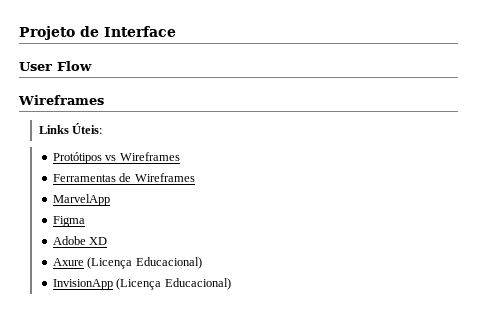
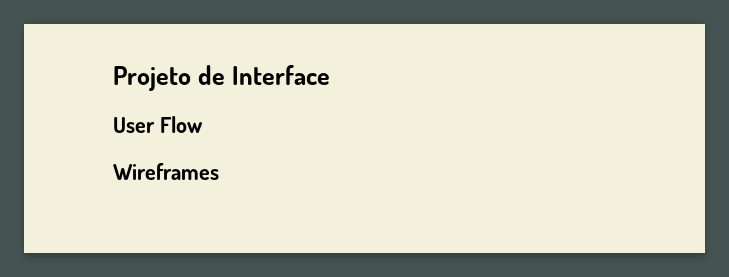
- Links Úteis:
- Protótipos vs Wireframes
- Ferramentas de Wireframes
- MarvelApp
- Figma
- Adobe XD
- Axure (Licença Educacional)
- InvisionApp (Licença Educacional)

